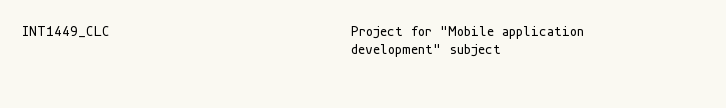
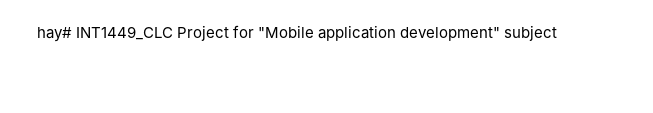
- INT1449_CLC
- Project for "Mobile application development" subject
+ hay# INT1449_CLC Project for "Mobile application development" subject

